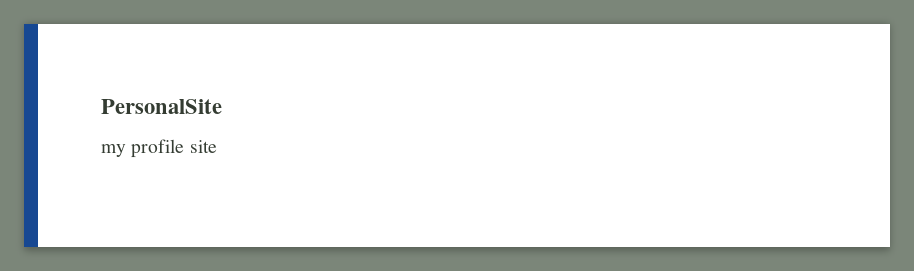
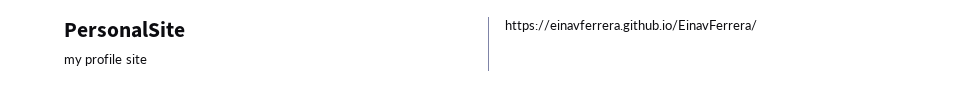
+ https://einavferrera.github.io/EinavFerrera/

